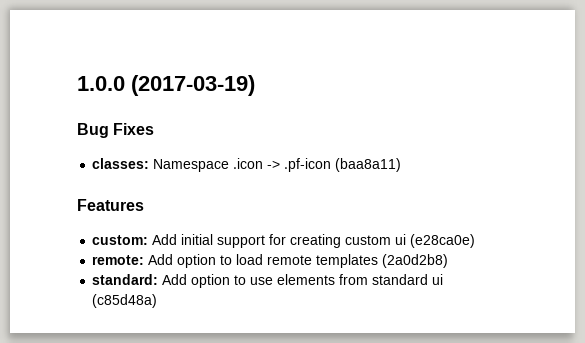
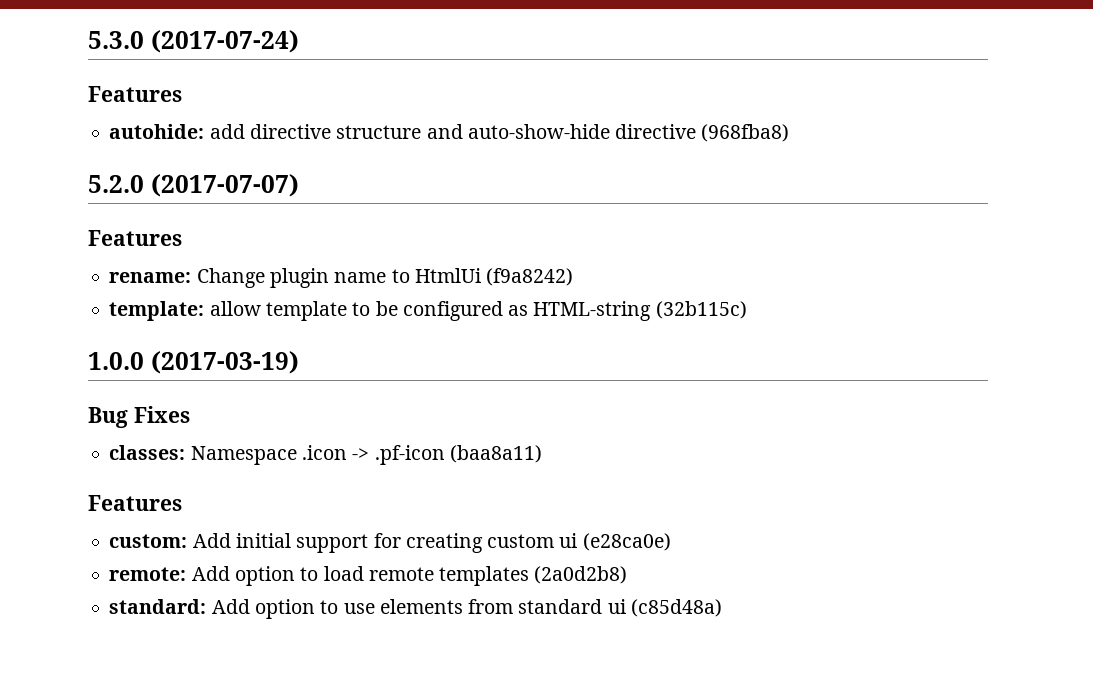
+ 5.3.0 (2017-07-24)
+ Features
+ autohide: add directive structure and auto-show-hide directive (968fba8)
+ 5.2.0 (2017-07-07)
+ Features
+ rename: Change plugin name to HtmlUi (f9a8242)
+ template: allow template to be configured as HTML-string (32b115c)

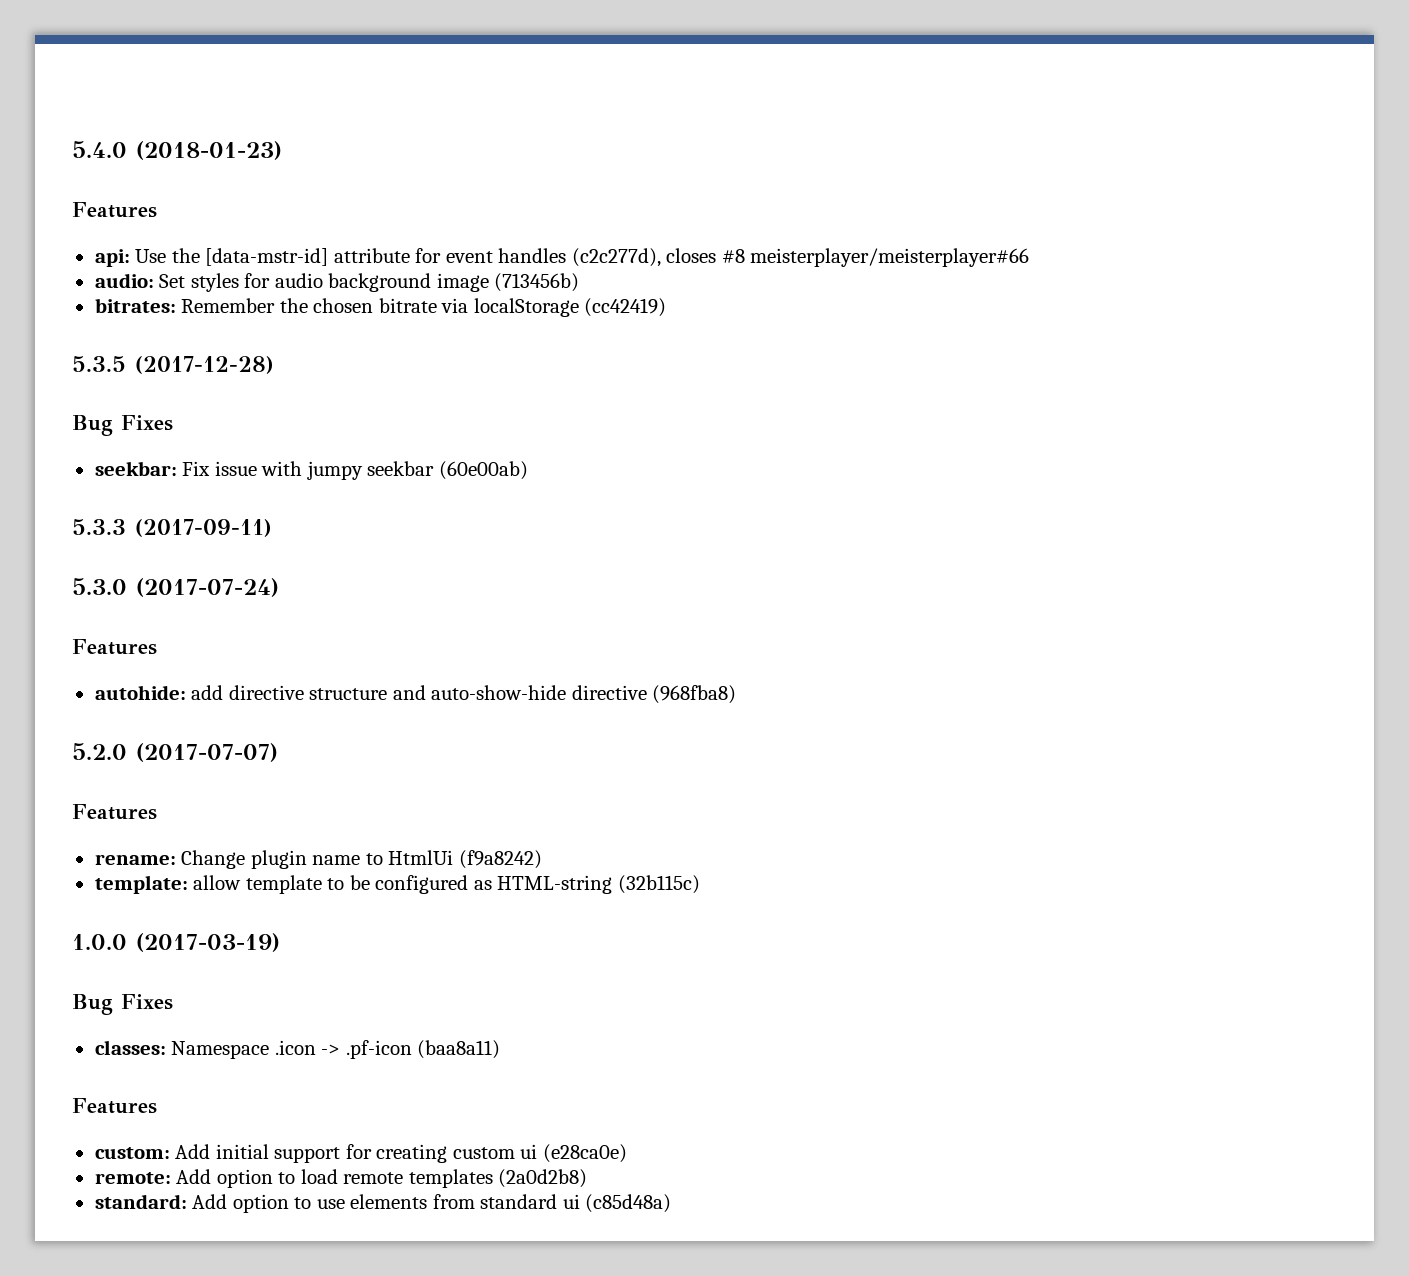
+ 5.4.0 (2018-01-23)
+ Features
+ api: Use the [data-mstr-id] attribute for event handles (c2c277d), closes #8 meisterplayer/meisterplayer#66
+ audio: Set styles for audio background image (713456b)
+ bitrates: Remember the chosen bitrate via localStorage (cc42419)
+ 5.3.5 (2017-12-28)
+ Bug Fixes
+ seekbar: Fix issue with jumpy seekbar (60e00ab)
+ 5.3.3 (2017-09-11)

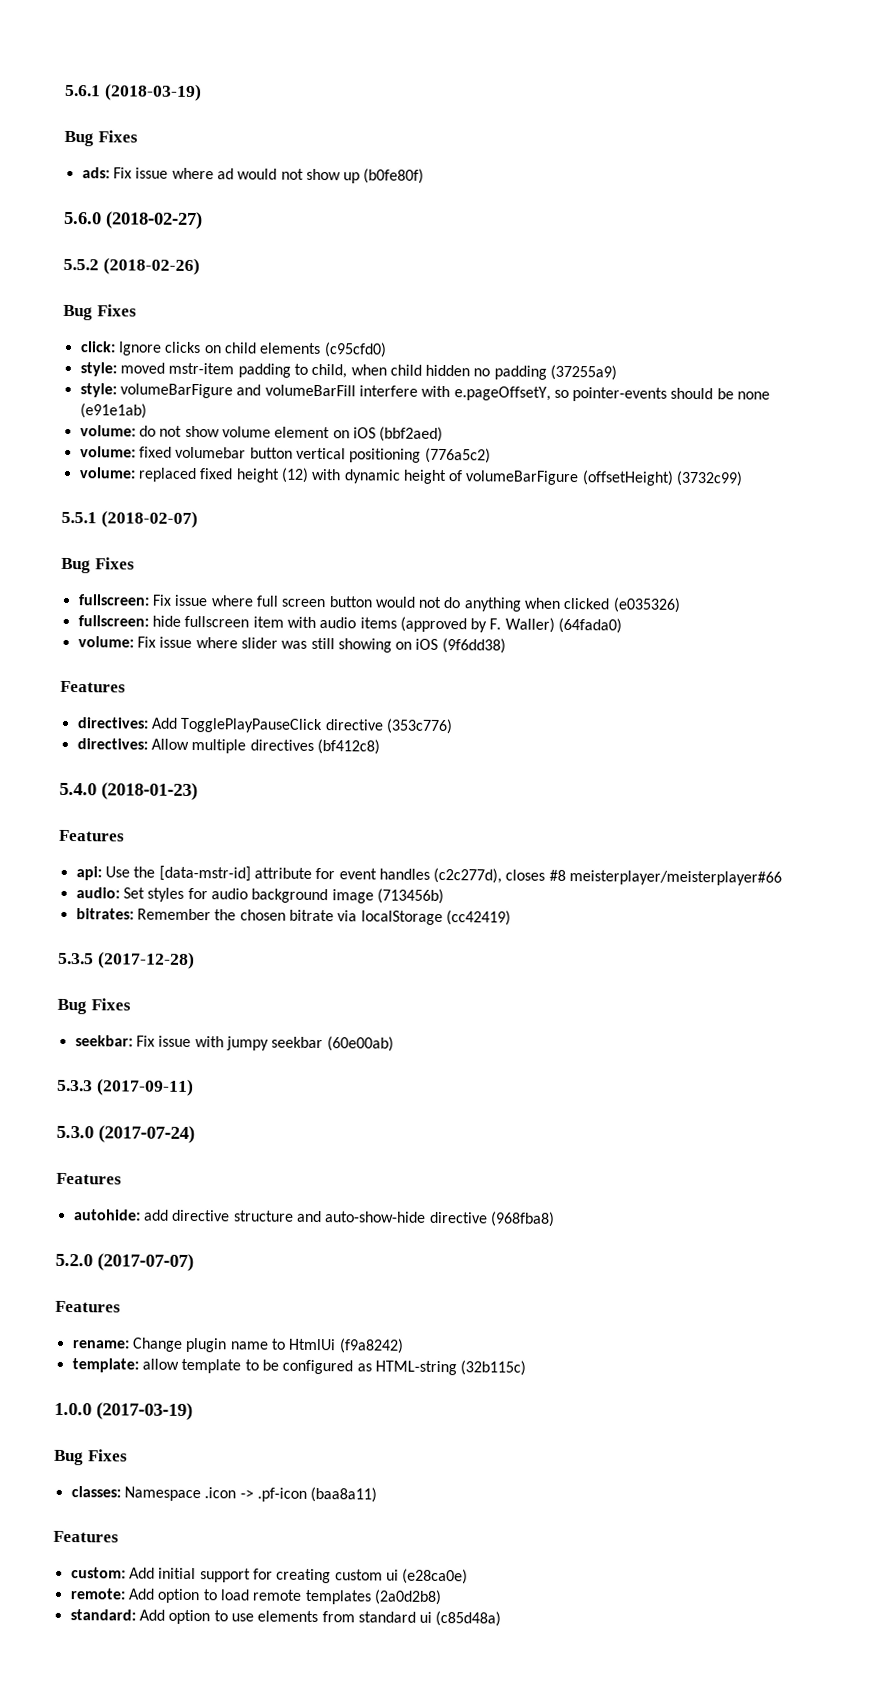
+ 5.6.1 (2018-03-19)
+ Bug Fixes
+ ads: Fix issue where ad would not show up (b0fe80f)
+ 5.6.0 (2018-02-27)
+ 5.5.2 (2018-02-26)
+ Bug Fixes
+ click: Ignore clicks on child elements (c95cfd0)
+ style: moved mstr-item padding to child, when child hidden no padding (37255a9)
+ style: volumeBarFigure and volumeBarFill interfere with e.pageOffsetY, so pointer-events should be none (e91e1ab)
+ volume: do not show volume element on iOS (bbf2aed)
+ volume: fixed volumebar button vertical positioning (776a5c2)
+ volume: replaced fixed height (12) with dynamic height of volumeBarFigure (offsetHeight) (3732c99)
+ 5.5.1 (2018-02-07)
+ Bug Fixes
+ fullscreen: Fix issue where full screen button would not do anything when clicked (e035326)
+ fullscreen: hide fullscreen item with audio items (approved by F. Waller) (64fada0)
+ volume: Fix issue where slider was still showing on iOS (9f6dd38)
+ Features
+ directives: Add TogglePlayPauseClick directive (353c776)
+ directives: Allow multiple directives (bf412c8)

